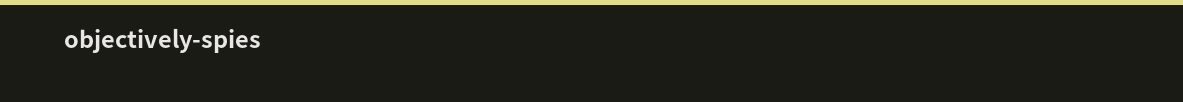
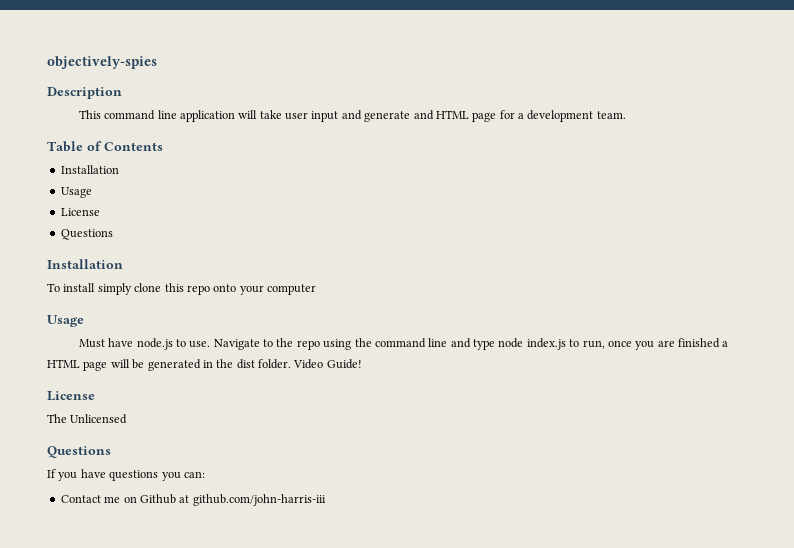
+ Description
+ This command line application will take user input and generate and HTML page for a development team.
+ Table of Contents
+ Installation
+ Usage
+ License
+ Questions
+ Installation
+ To install simply clone this repo onto your computer
+ Usage
+ Must have node.js to use. Navigate to the repo using the command line and type node index.js to run, once you are finished a HTML page will be generated in the dist folder. Video Guide!
+ License
+ The Unlicensed
+ Questions
+ If you have questions you can:
+ Contact me on Github at github.com/john-harris-iii

